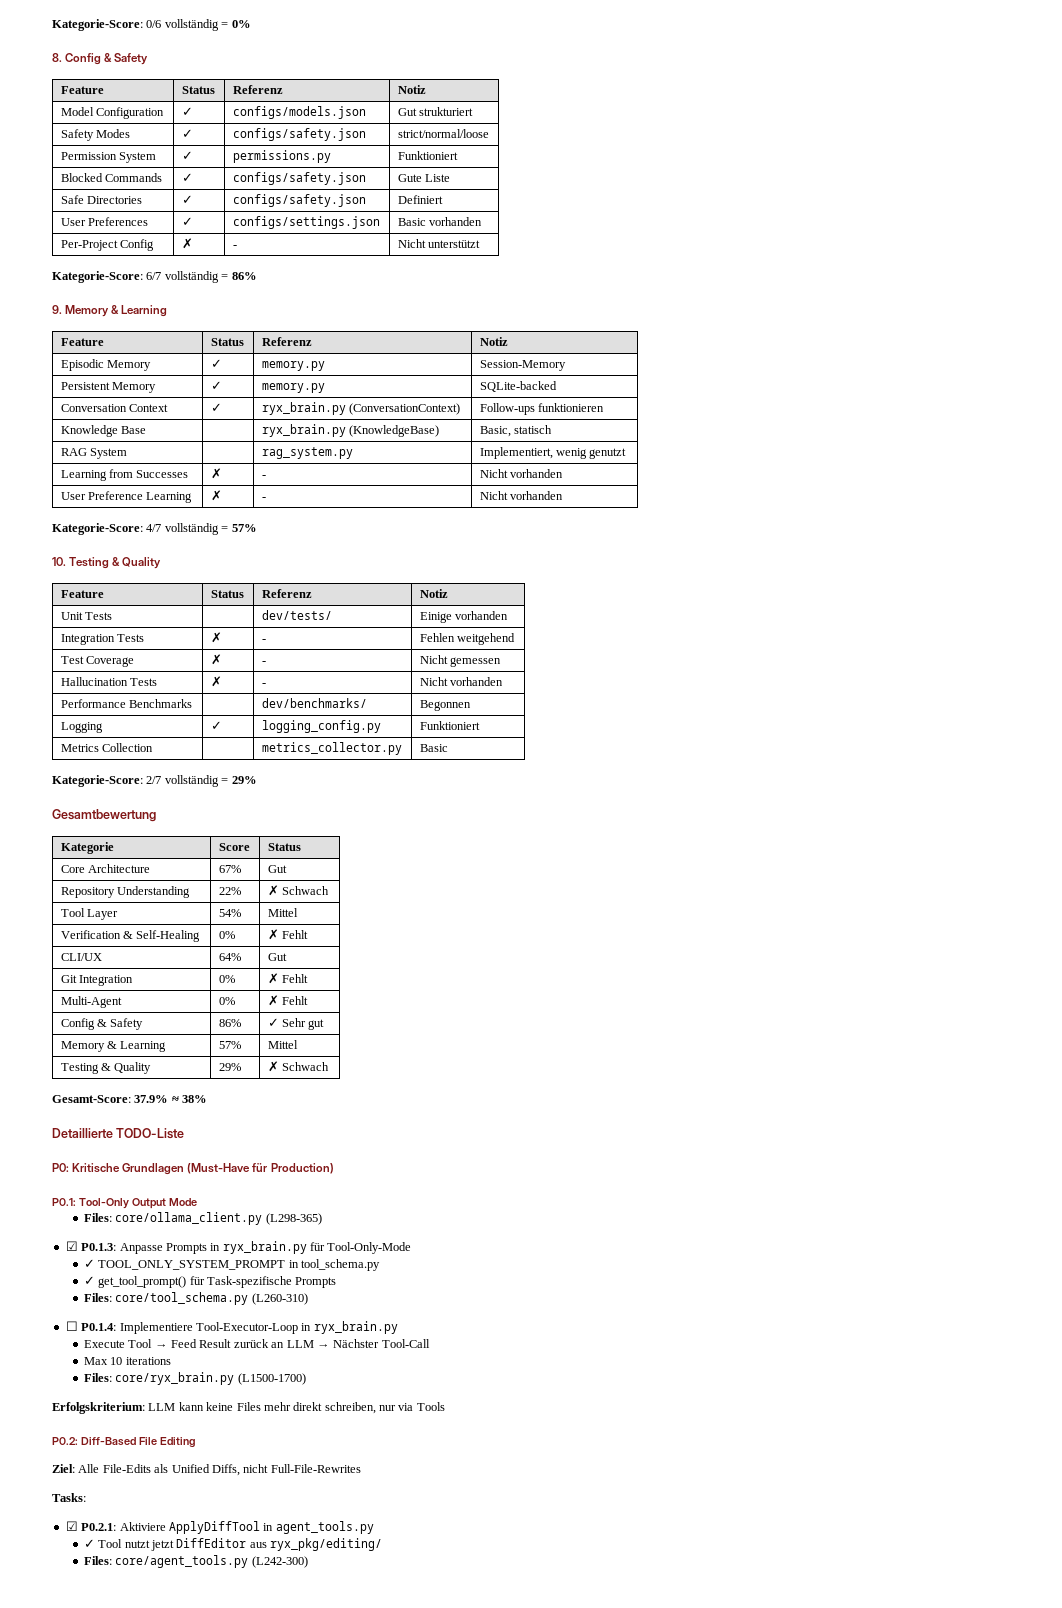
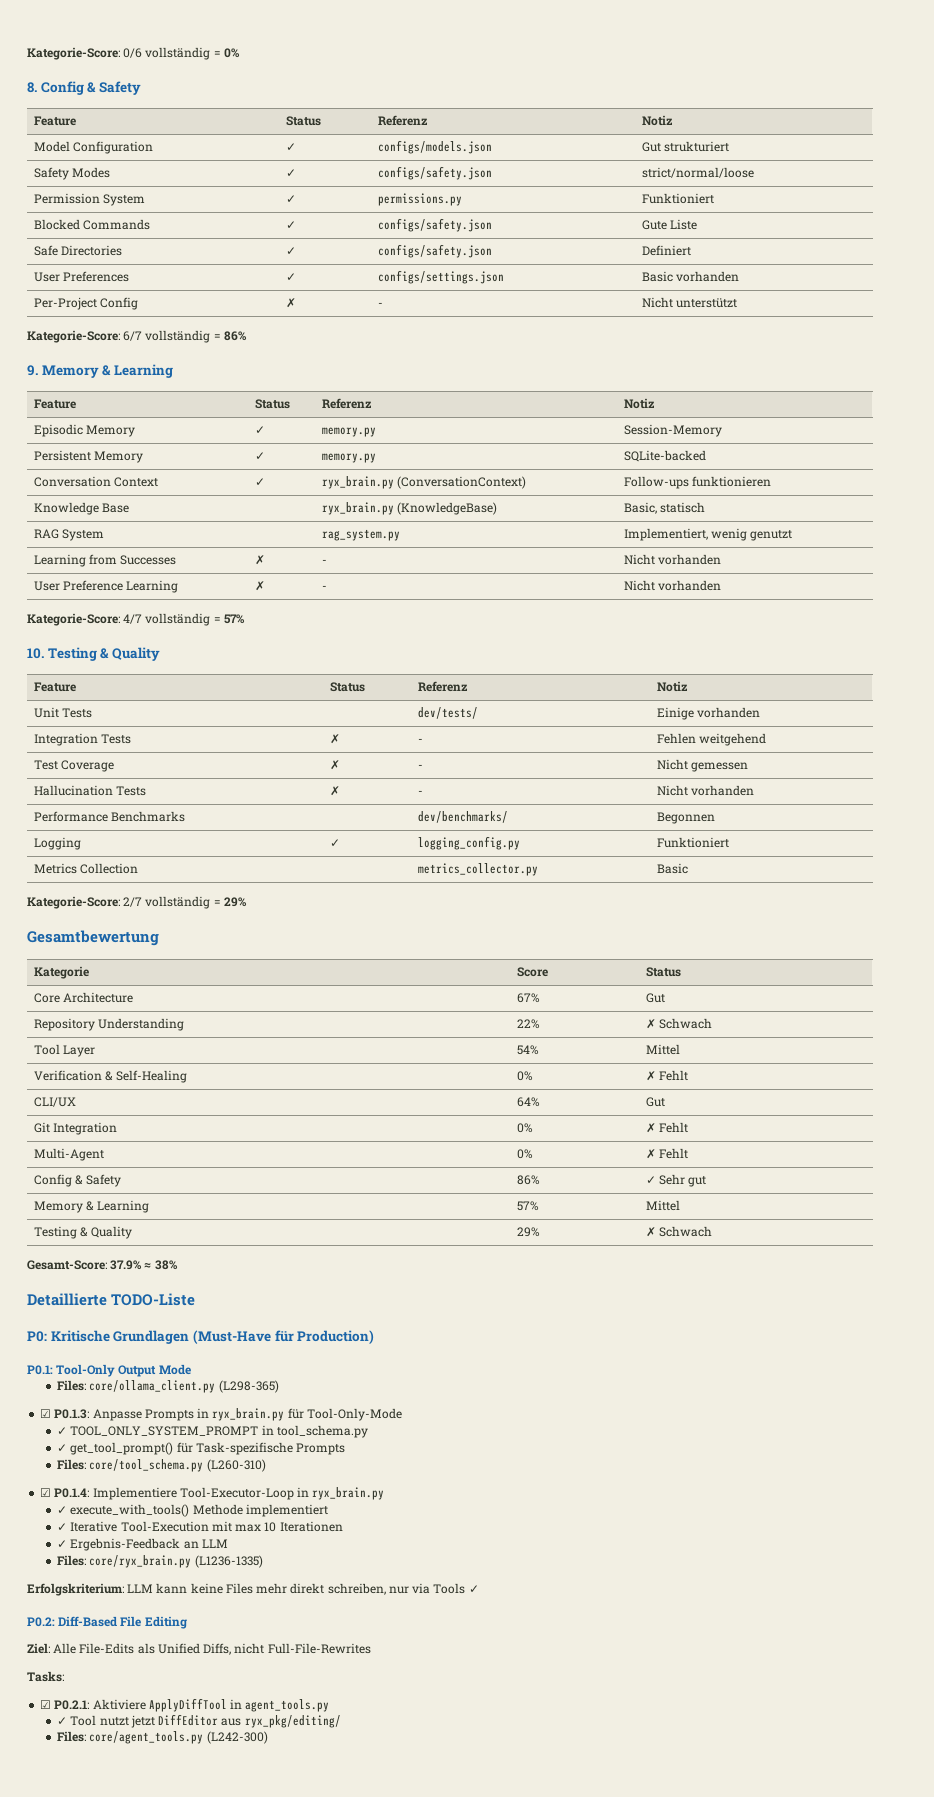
- ☐ P0.1.4: Implementiere Tool-Executor-Loop in ryx_brain.py
+ ☑ P0.1.4: Implementiere Tool-Executor-Loop in ryx_brain.py
- Execute Tool → Feed Result zurück an LLM → Nächster Tool-Call
- Max 10 iterations
+ ✓ execute_with_tools() Methode implementiert
+ ✓ Iterative Tool-Execution mit max 10 Iterationen
+ ✓ Ergebnis-Feedback an LLM
- Files: core/ryx_brain.py (L1500-1700)
+ Files: core/ryx_brain.py (L1236-1335)
- Erfolgskriterium: LLM kann keine Files mehr direkt schreiben, nur via Tools
+ Erfolgskriterium: LLM kann keine Files mehr direkt schreiben, nur via Tools ✓

